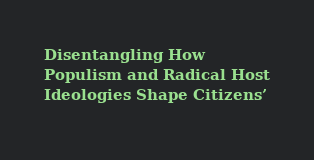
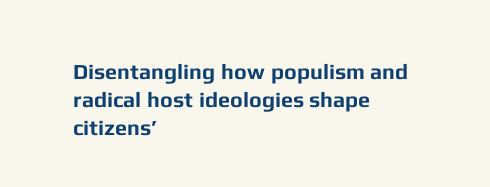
- Disentangling How Populism and Radical Host Ideologies Shape Citizens’
+ Disentangling how populism and radical host ideologies shape citizens’

